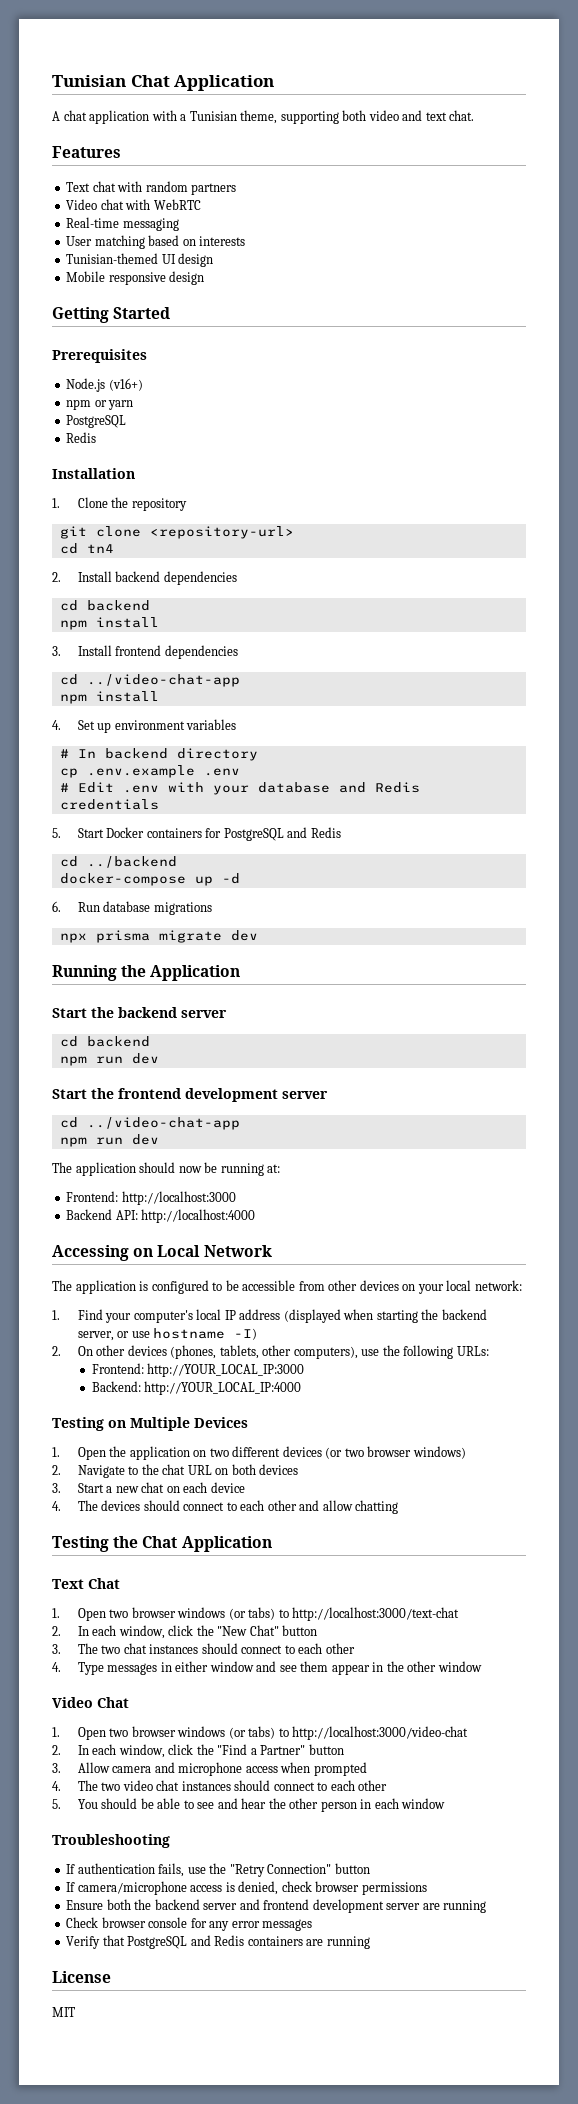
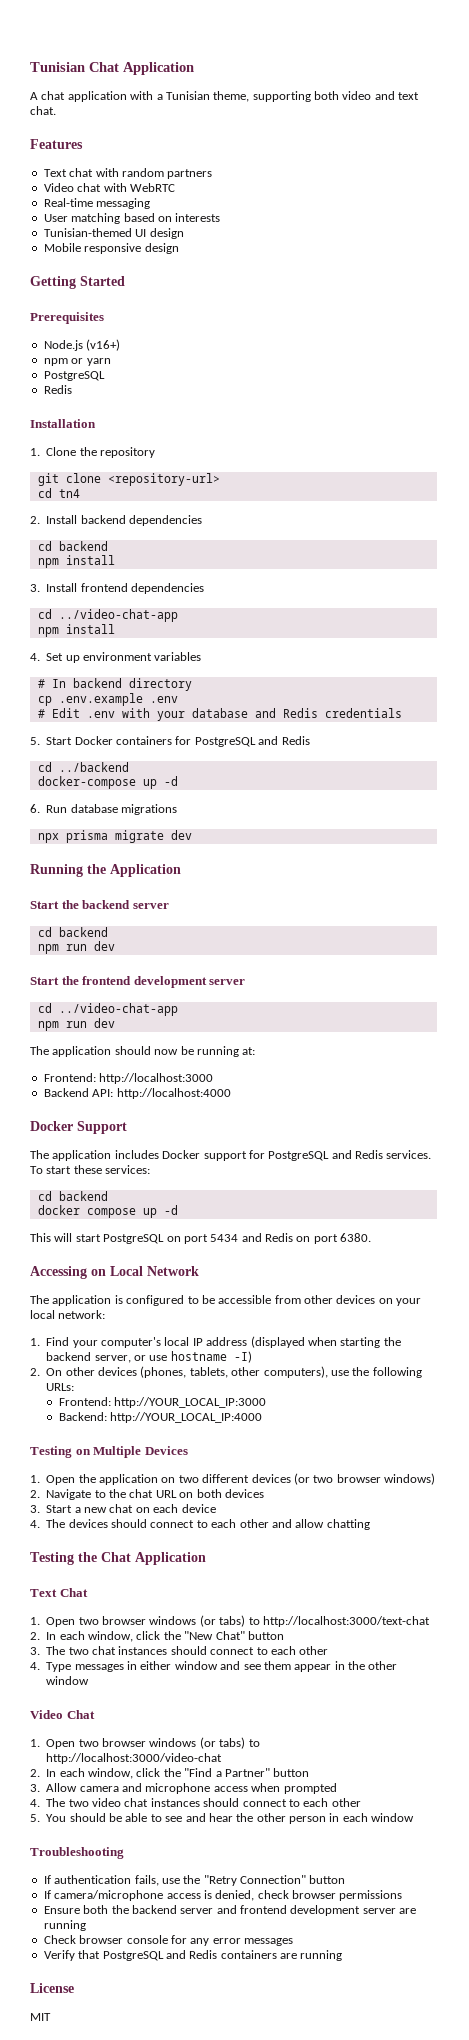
+ Docker Support
+ The application includes Docker support for PostgreSQL and Redis services. To start these services:
+ cd backend
+ docker compose up -d
+ This will start PostgreSQL on port 5434 and Redis on port 6380.

